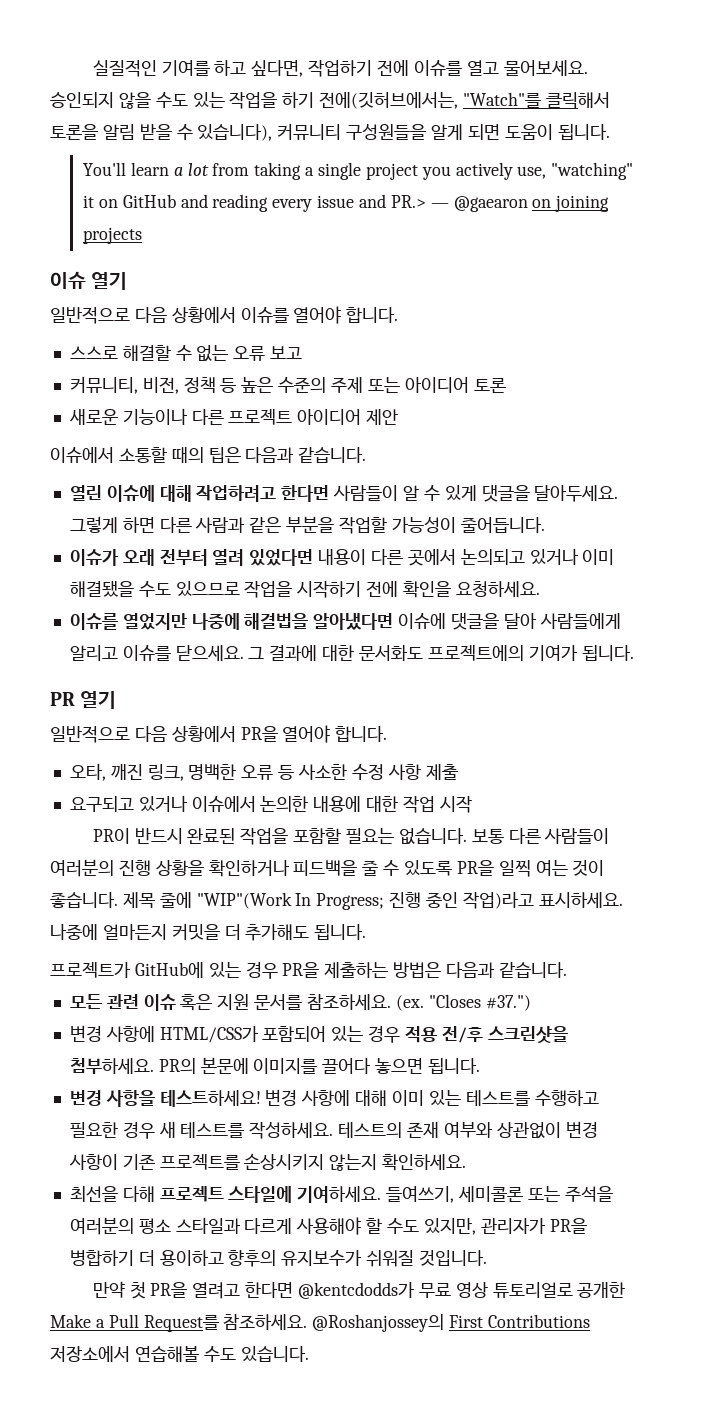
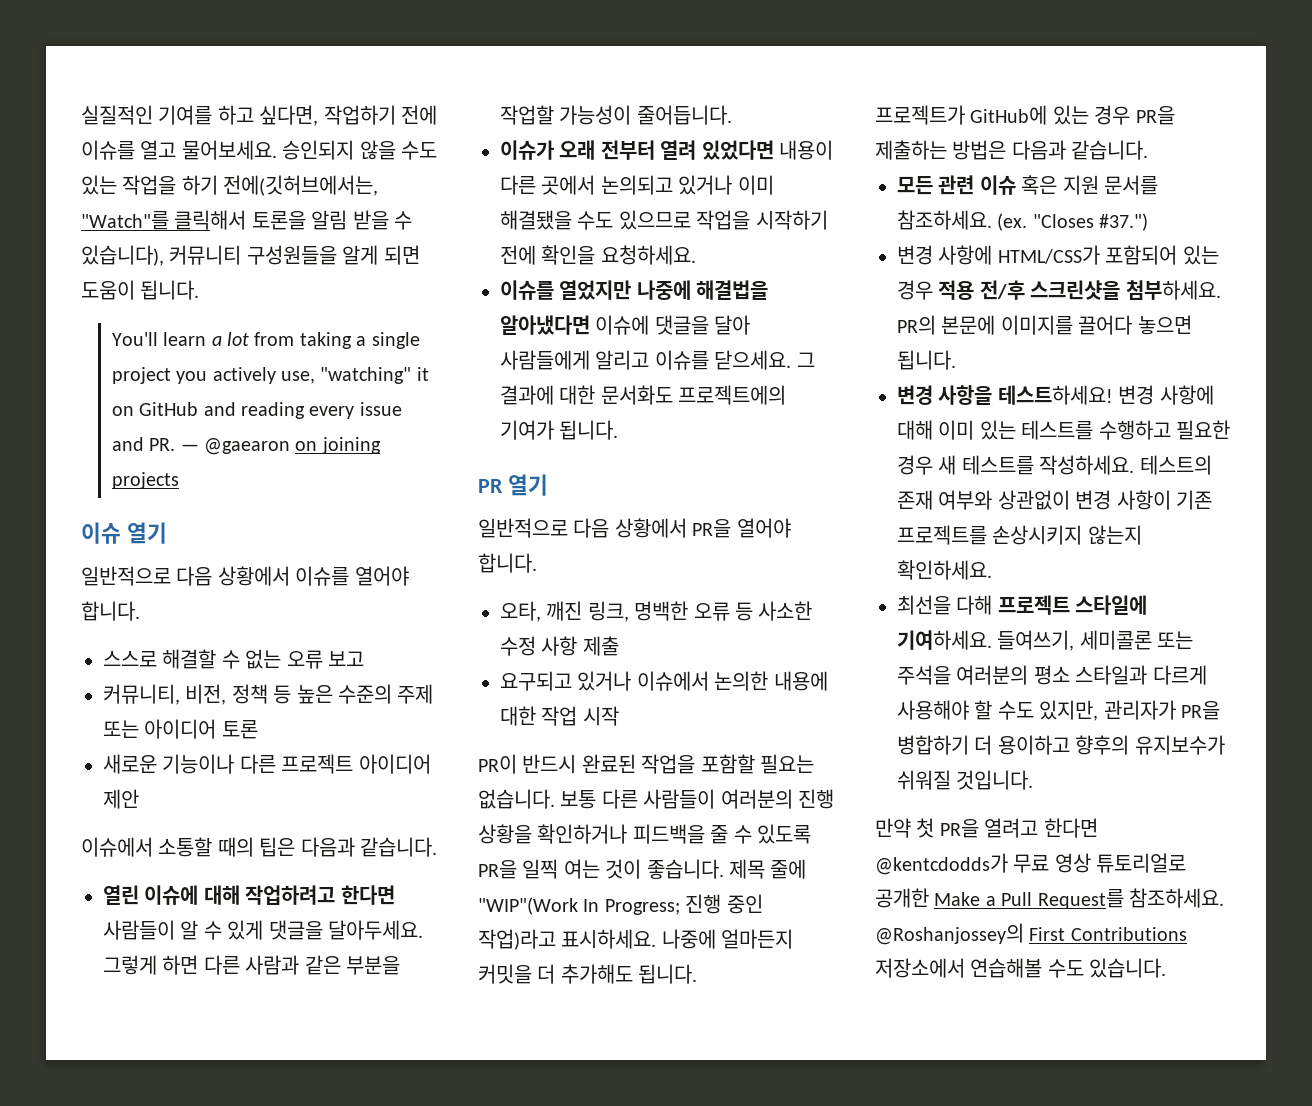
- You'll learn a lot from taking a single project you actively use, "watching" it on GitHub and reading every issue and PR.> — @gaearon on joining projects
+ You'll learn a lot from taking a single project you actively use, "watching" it on GitHub and reading every issue and PR. — @gaearon on joining projects

